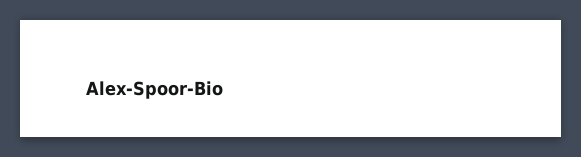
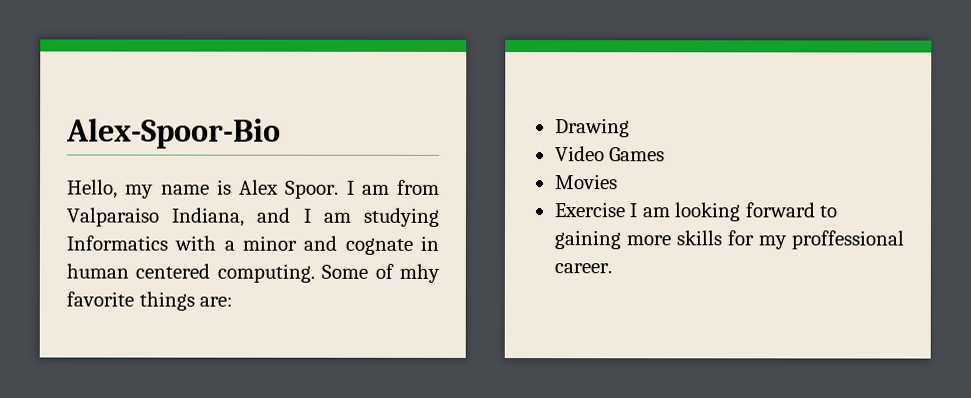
+ Hello, my name is Alex Spoor. I am from Valparaiso Indiana, and I am studying Informatics with a minor and cognate in human centered computing. Some of mhy favorite things are:
+ Drawing
+ Video Games
+ Movies
+ Exercise I am looking forward to gaining more skills for my proffessional career.

